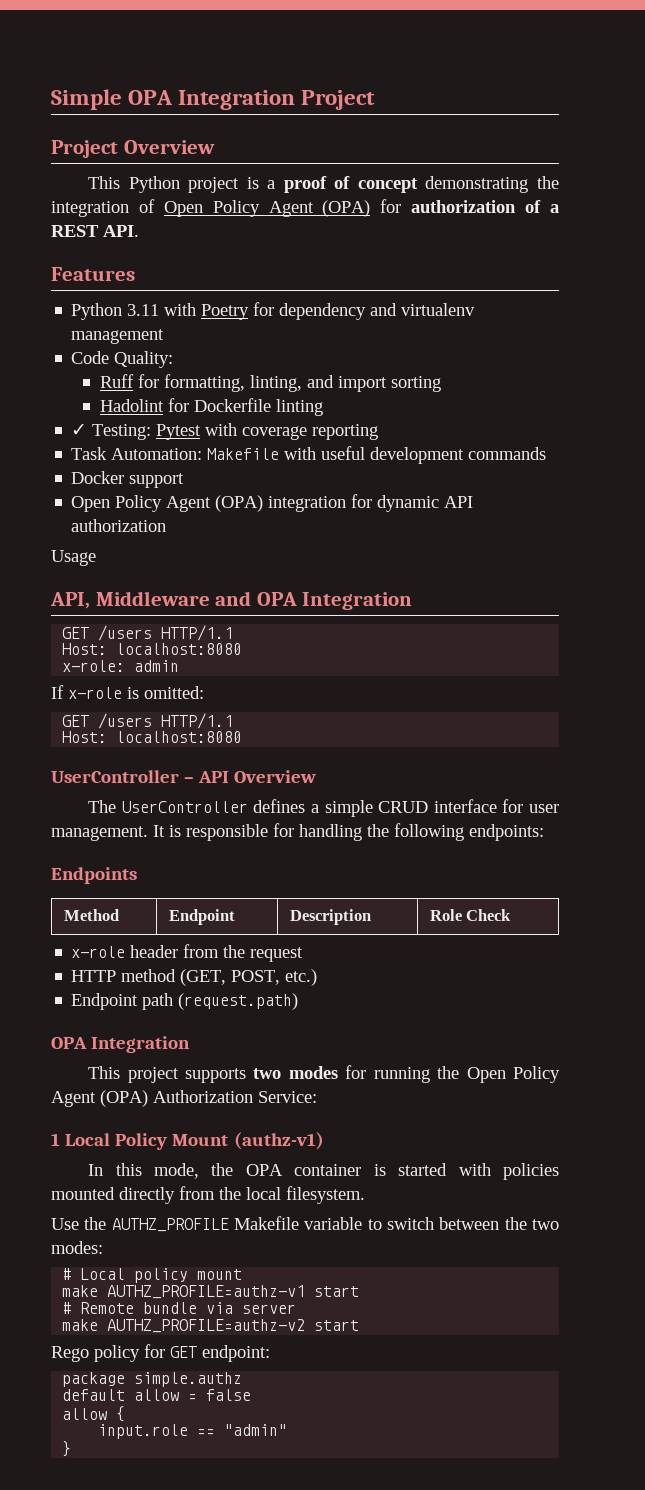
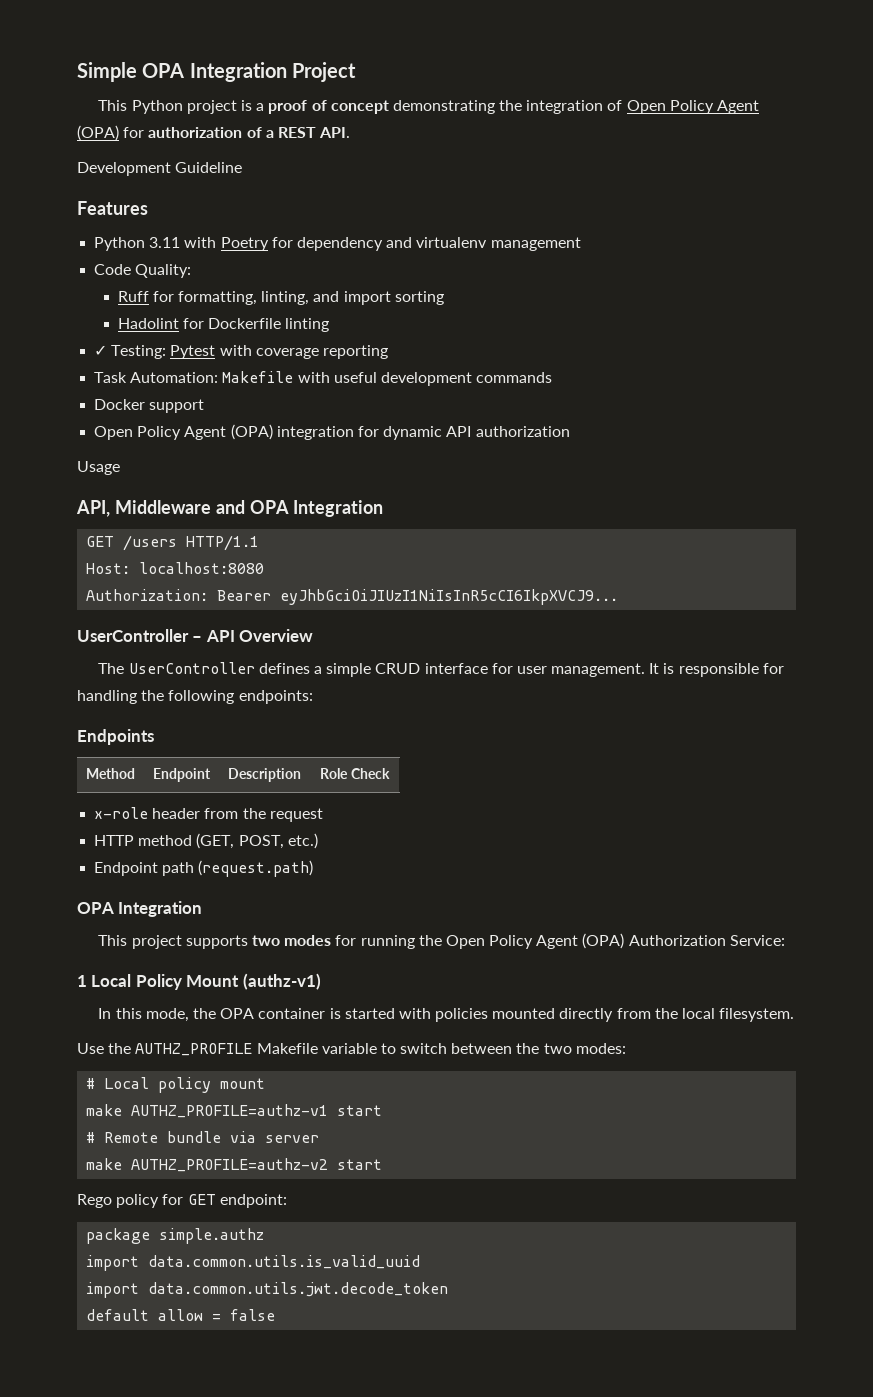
- Project Overview
+ Development Guideline
- x-role: admin
- If x-role is omitted:
- GET /users HTTP/1.1
- Host: localhost:8080
+ Authorization: Bearer eyJhbGciOiJIUzI1NiIsInR5cCI6IkpXVCJ9...
+ import data.common.utils.is_valid_uuid
+ import data.common.utils.jwt.decode_token
- allow {
- input.role == "admin"
- }

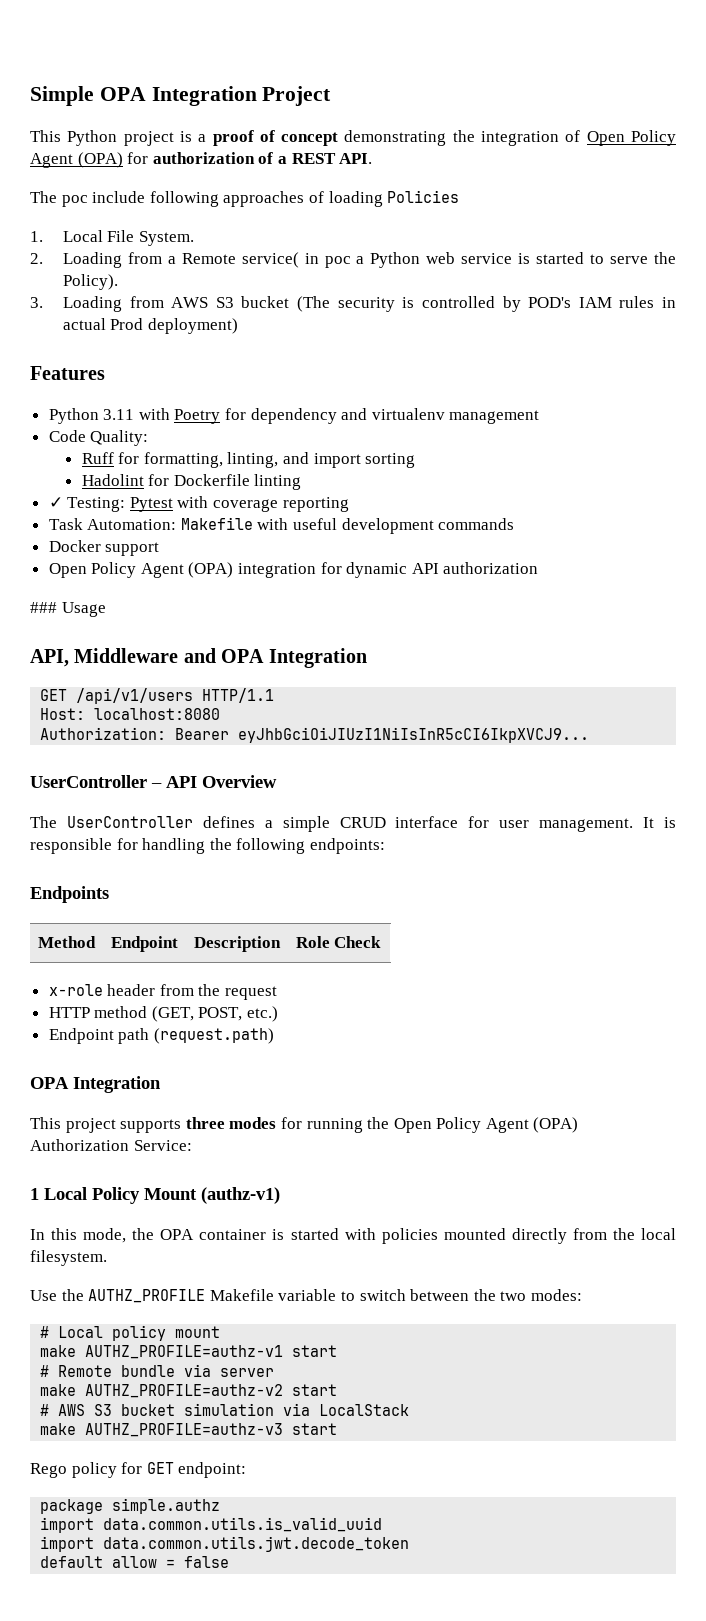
- Development Guideline
+ The poc include following approaches of loading Policies
+ 1. Local File System.
+ 2. Loading from a Remote service( in poc a Python web service is started to serve the Policy).
+ 3. Loading from AWS S3 bucket (The security is controlled by POD's IAM rules in actual Prod deployment)
- Usage
+ ### Usage
- GET /users HTTP/1.1
+ GET /api/v1/users HTTP/1.1
- This project supports two modes for running the Open Policy Agent (OPA) Authorization Service:
+ This project supports three modes for running the Open Policy Agent (OPA) Authorization Service:
+ # AWS S3 bucket simulation via LocalStack
+ make AUTHZ_PROFILE=authz-v3 start

